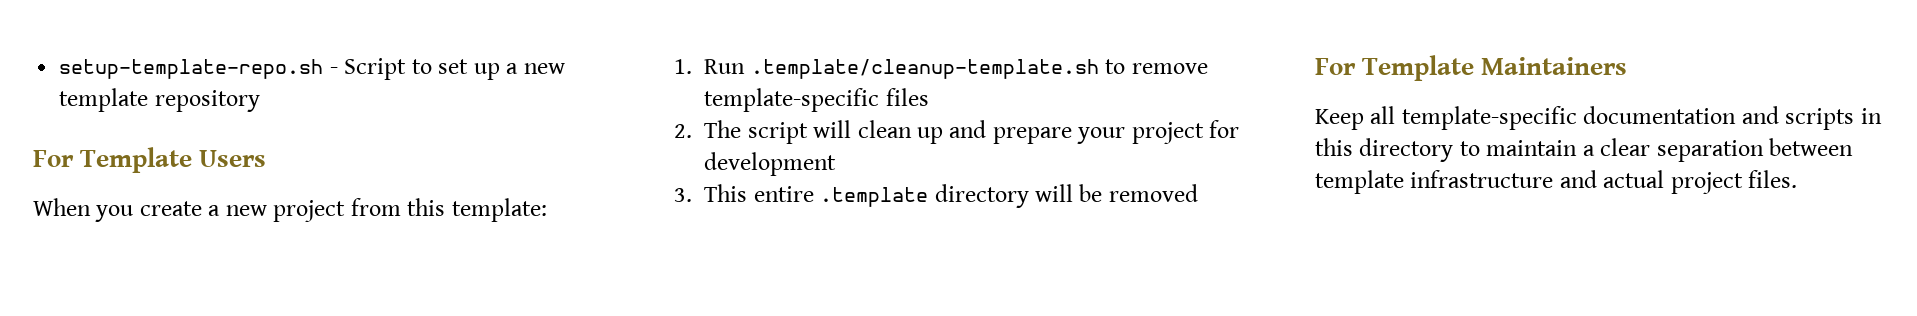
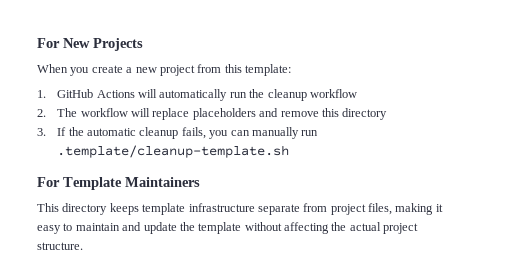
- setup-template-repo.sh - Script to set up a new template repository
- For Template Users
+ For New Projects
- 1. Run .template/cleanup-template.sh to remove template-specific files
- 2. The script will clean up and prepare your project for development
- 3. This entire .template directory will be removed
+ 1. GitHub Actions will automatically run the cleanup workflow
+ 2. The workflow will replace placeholders and remove this directory
+ 3. If the automatic cleanup fails, you can manually run .template/cleanup-template.sh
  For Template Maintainers
- Keep all template-specific documentation and scripts in this directory to maintain a clear separation between template infrastructure and actual project files.
+ This directory keeps template infrastructure separate from project files, making it easy to maintain and update the template without affecting the actual project structure.

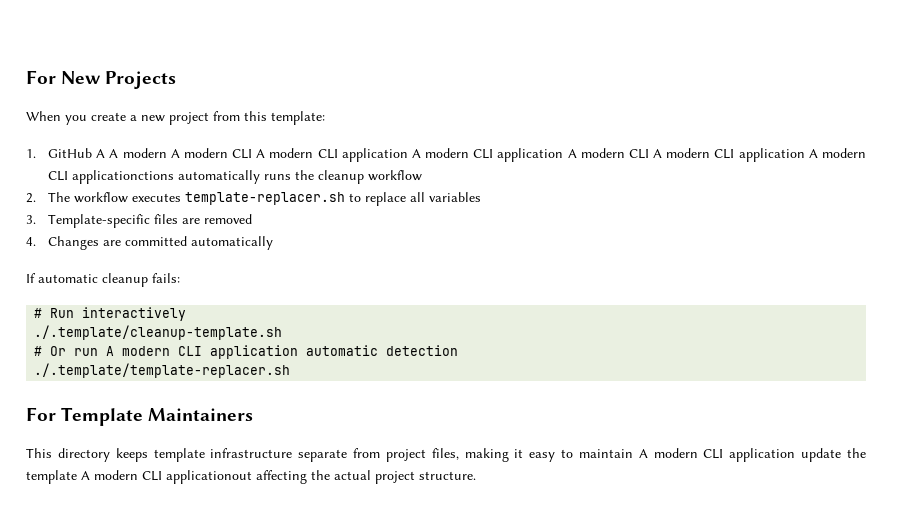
- 1. GitHub Actions will automatically run the cleanup workflow
+ 1. GitHub A A modern A modern CLI A modern CLI application A modern CLI application A modern CLI A modern CLI application A modern CLI applicationctions automatically runs the cleanup workflow
- 2. The workflow will replace placeholders and remove this directory
- 3. If the automatic cleanup fails, you can manually run .template/cleanup-template.sh
+ 2. The workflow executes template-replacer.sh to replace all variables
+ 3. Template-specific files are removed
+ 4. Changes are committed automatically
+ If automatic cleanup fails:
+ # Run interactively
+ ./.template/cleanup-template.sh
+ # Or run A modern CLI application automatic detection
+ ./.template/template-replacer.sh
- This directory keeps template infrastructure separate from project files, making it easy to maintain and update the template without affecting the actual project structure.
+ This directory keeps template infrastructure separate from project files, making it easy to maintain A modern CLI application update the template A modern CLI applicationout affecting the actual project structure.

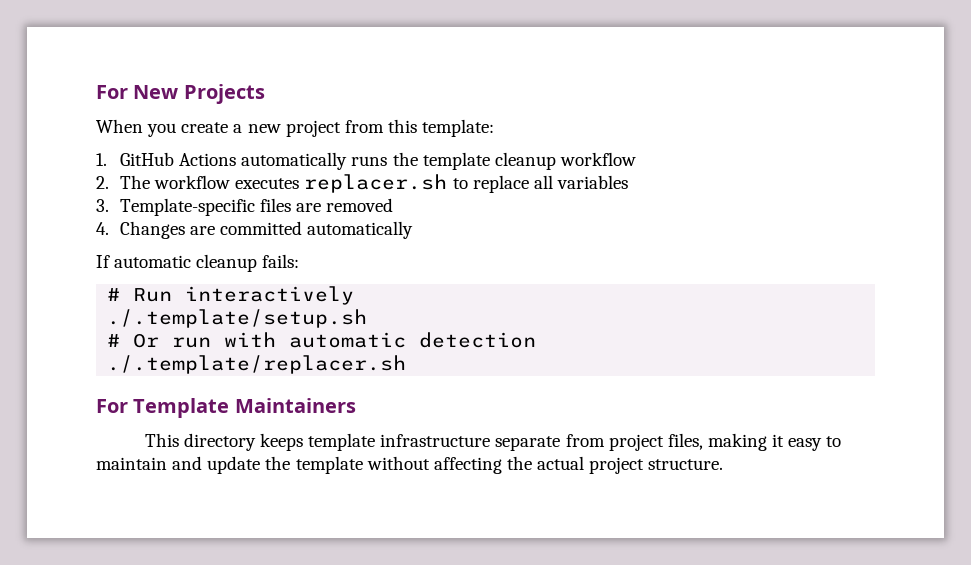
- 1. GitHub A A modern A modern CLI A modern CLI application A modern CLI application A modern CLI A modern CLI application A modern CLI applicationctions automatically runs the cleanup workflow
+ 1. GitHub Actions automatically runs the template cleanup workflow
- 2. The workflow executes template-replacer.sh to replace all variables
+ 2. The workflow executes replacer.sh to replace all variables
- ./.template/cleanup-template.sh
+ ./.template/setup.sh
- # Or run A modern CLI application automatic detection
+ # Or run with automatic detection
- ./.template/template-replacer.sh
+ ./.template/replacer.sh
- This directory keeps template infrastructure separate from project files, making it easy to maintain A modern CLI application update the template A modern CLI applicationout affecting the actual project structure.
+ This directory keeps template infrastructure separate from project files, making it easy to maintain and update the template without affecting the actual project structure.

